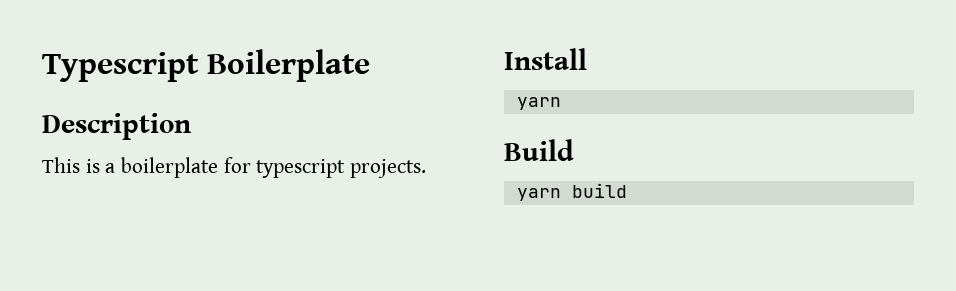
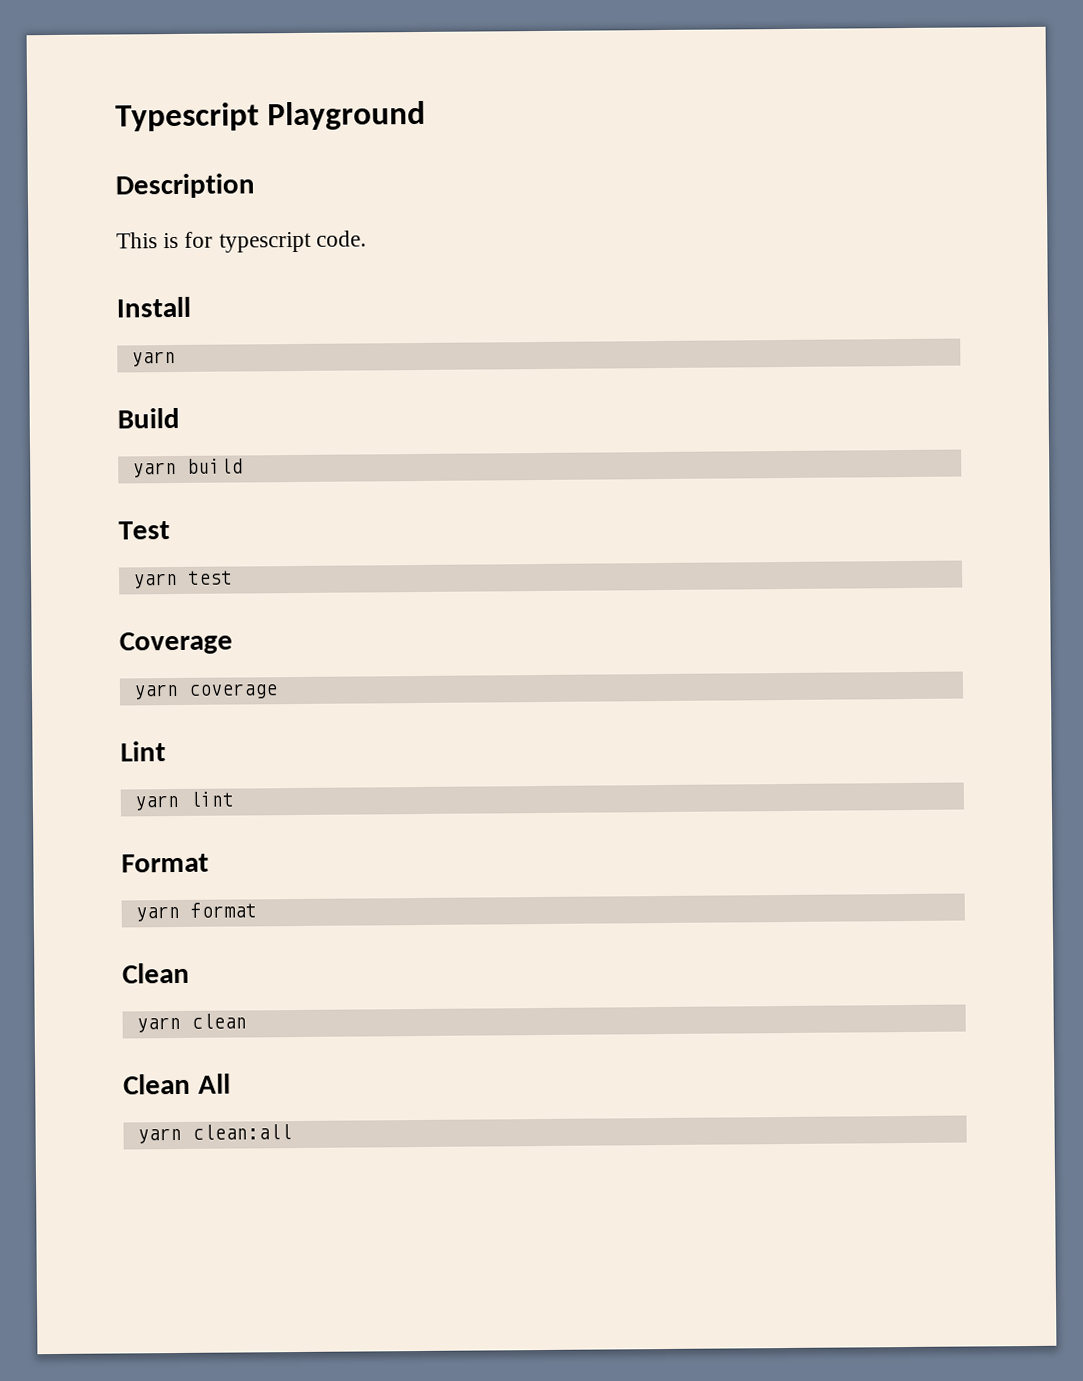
- Typescript Boilerplate
+ Typescript Playground
- This is a boilerplate for typescript projects.
+ This is for typescript code.
+ Test
+ yarn test
+ Coverage
+ yarn coverage
+ Lint
+ yarn lint
+ Format
+ yarn format
+ Clean
+ yarn clean
+ Clean All
+ yarn clean:all

